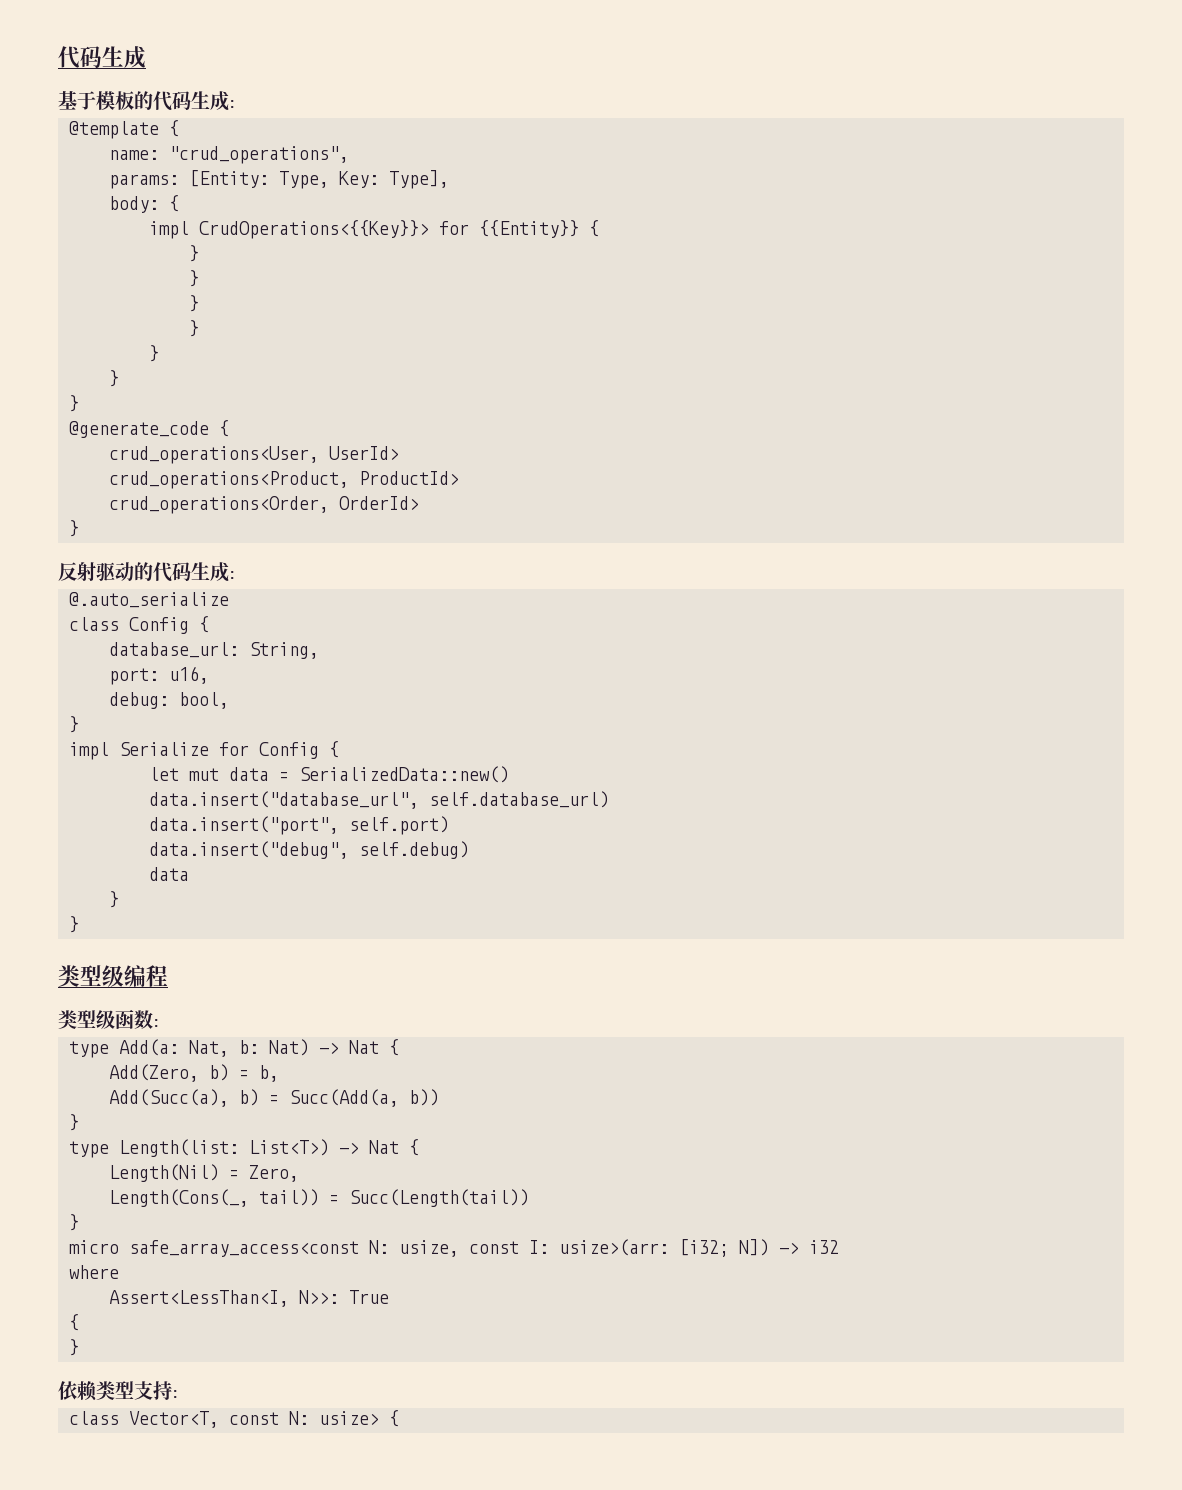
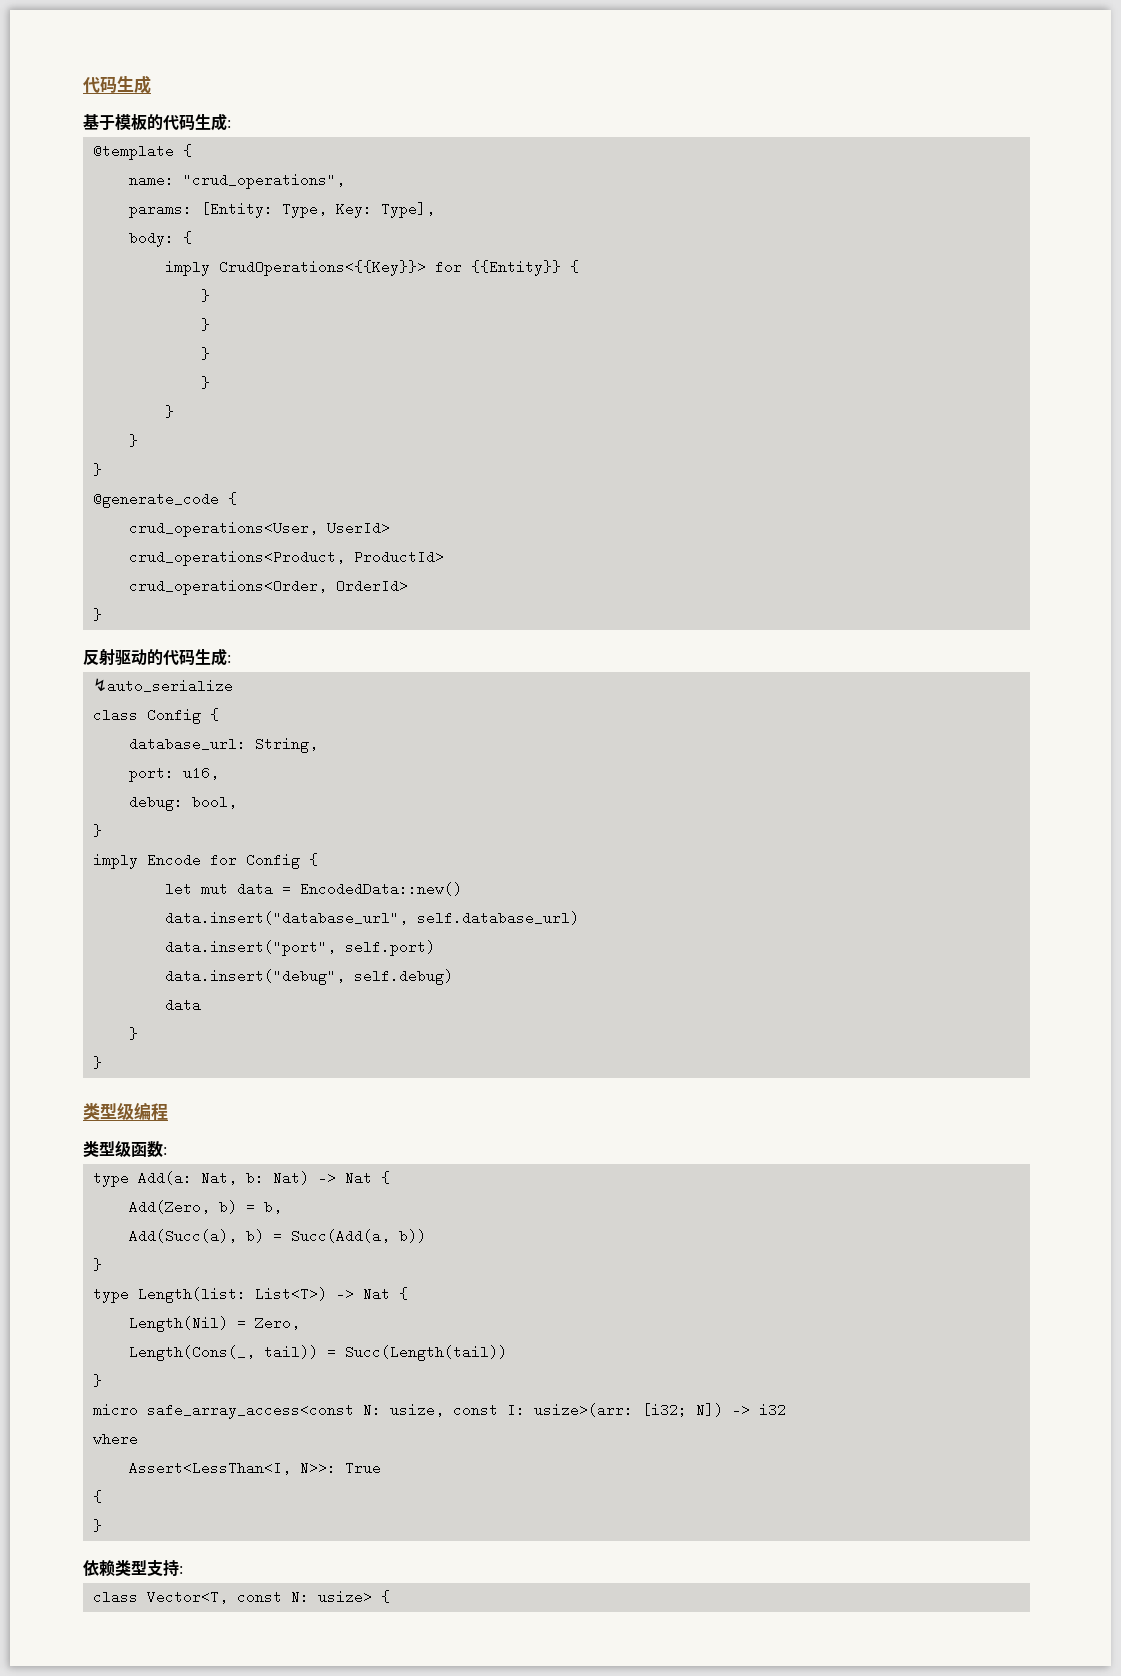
- impl CrudOperations<{{Key}}> for {{Entity}} {
+ imply CrudOperations<{{Key}}> for {{Entity}} {
- @.auto_serialize
+ ↯auto_serialize
- impl Serialize for Config {
+ imply Encode for Config {
- let mut data = SerializedData::new()
+ let mut data = EncodedData::new()

